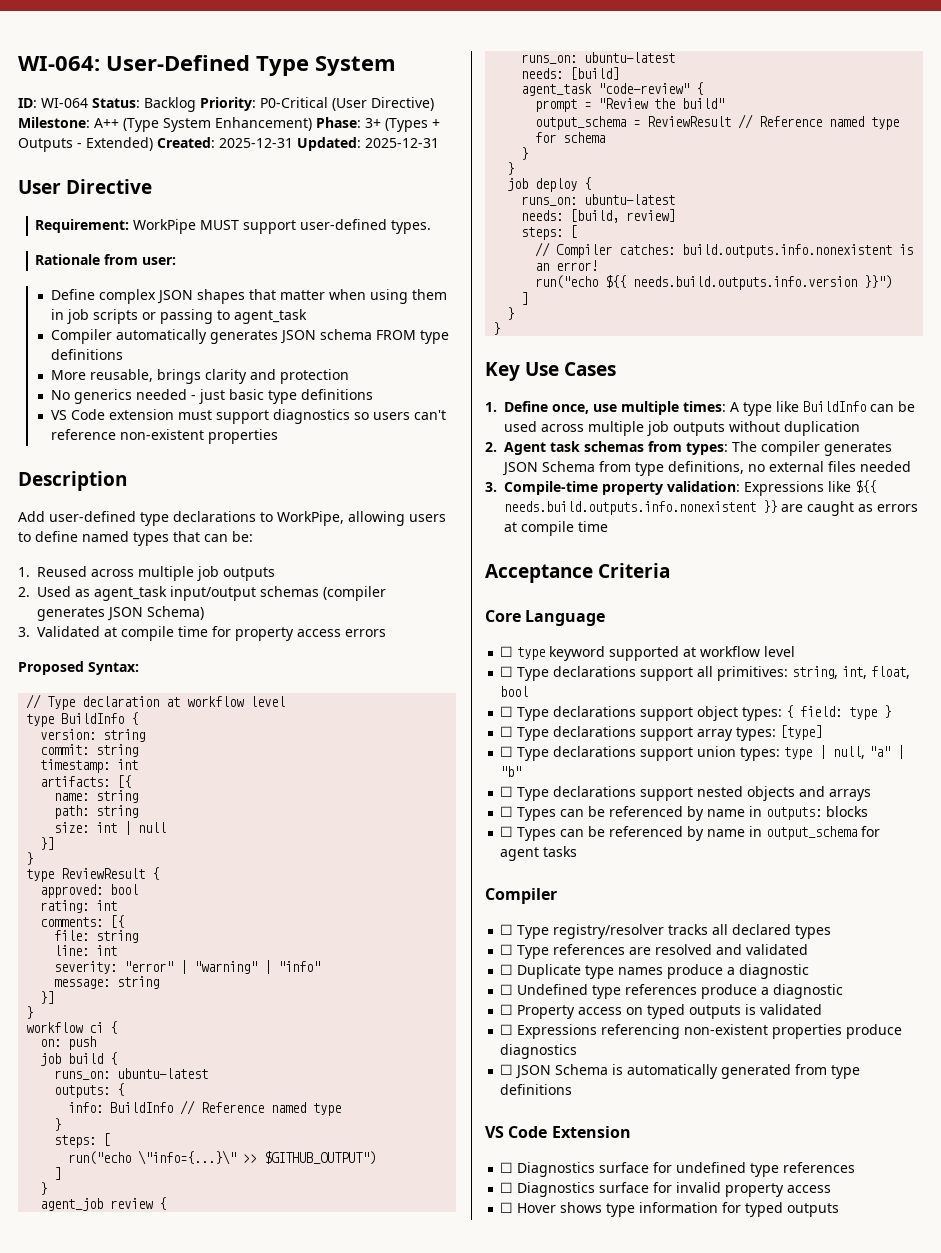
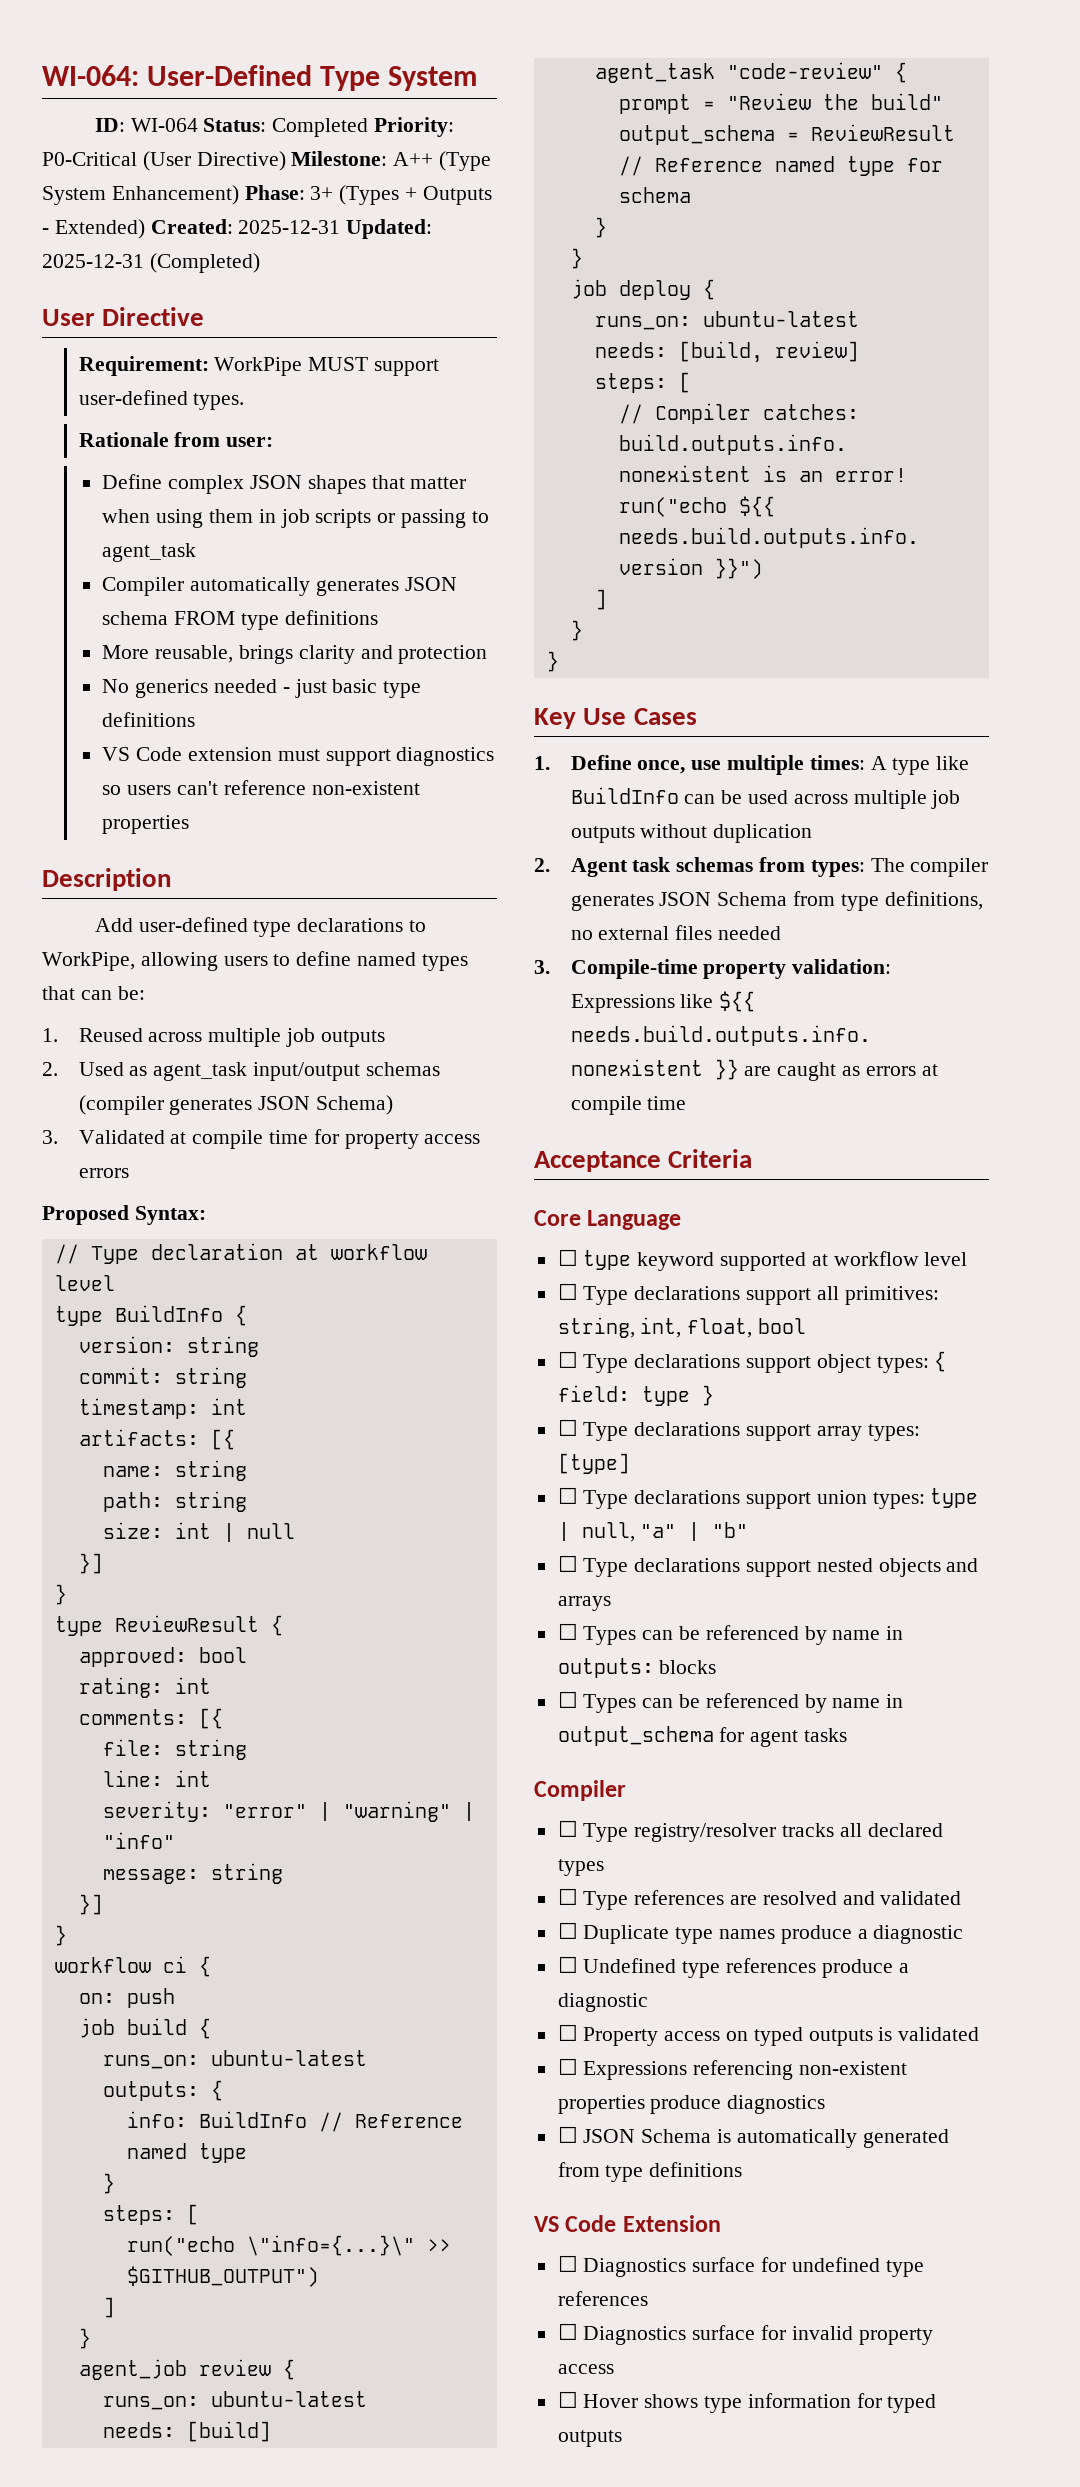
- ID: WI-064 Status: Backlog Priority: P0-Critical (User Directive) Milestone: A++ (Type System Enhancement) Phase: 3+ (Types + Outputs - Extended) Created: 2025-12-31 Updated: 2025-12-31
+ ID: WI-064 Status: Completed Priority: P0-Critical (User Directive) Milestone: A++ (Type System Enhancement) Phase: 3+ (Types + Outputs - Extended) Created: 2025-12-31 Updated: 2025-12-31 (Completed)

